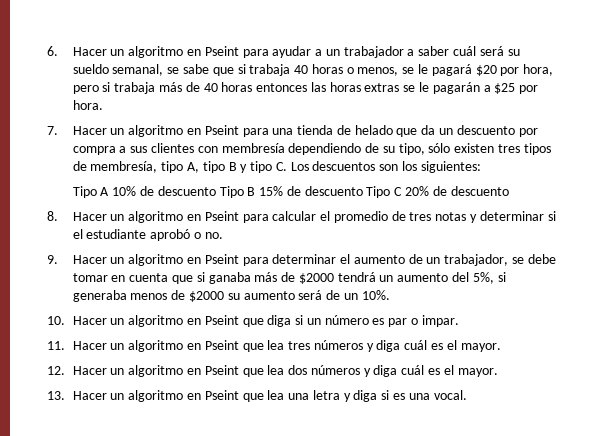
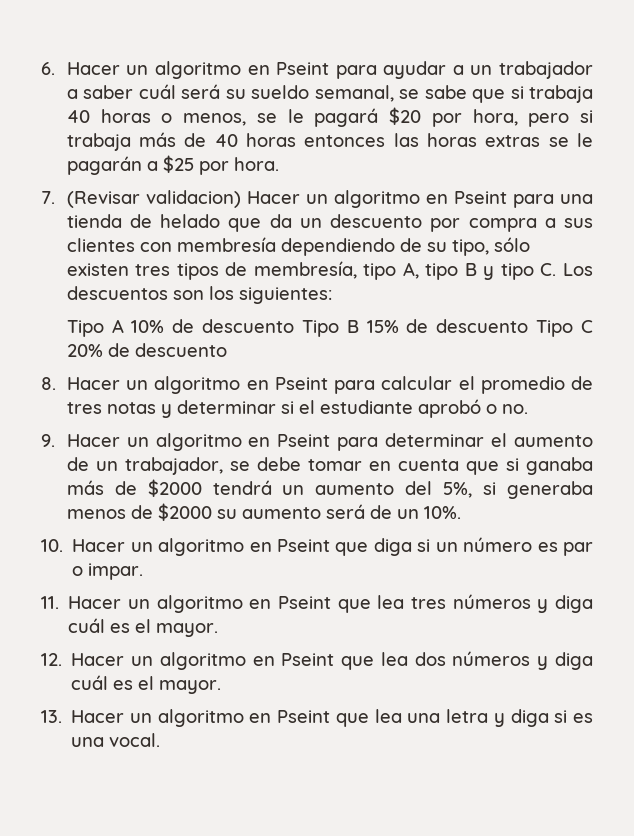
- 7. Hacer un algoritmo en Pseint para una tienda de helado que da un descuento por compra a sus clientes con membresía dependiendo de su tipo, sólo existen tres tipos de membresía, tipo A, tipo B y tipo C. Los descuentos son los siguientes:
+ 7. (Revisar validacion) Hacer un algoritmo en Pseint para una tienda de helado que da un descuento por compra a sus clientes con membresía dependiendo de su tipo, sólo existen tres tipos de membresía, tipo A, tipo B y tipo C. Los descuentos son los siguientes:

